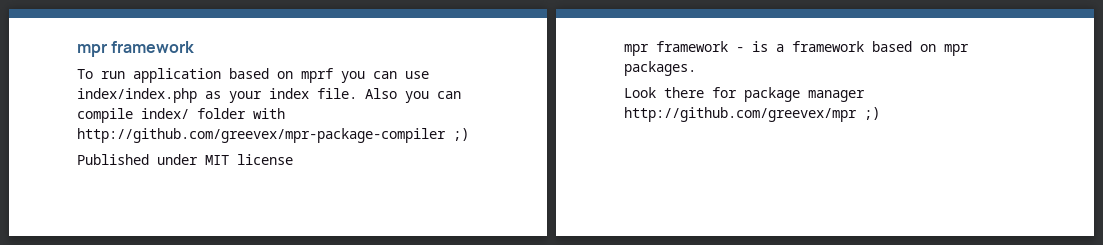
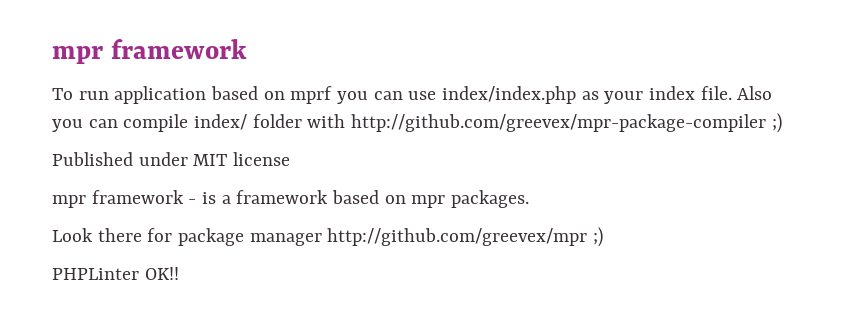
+ PHPLinter OK!!

